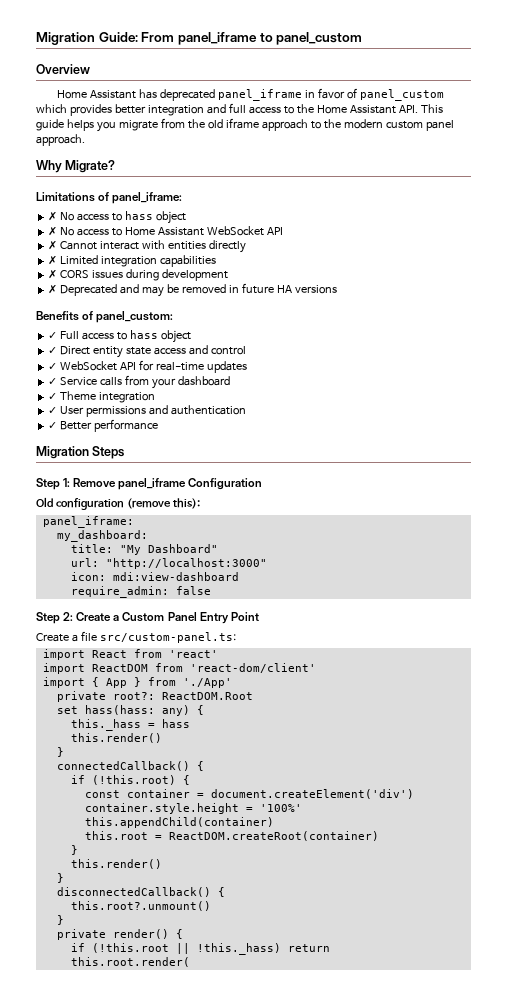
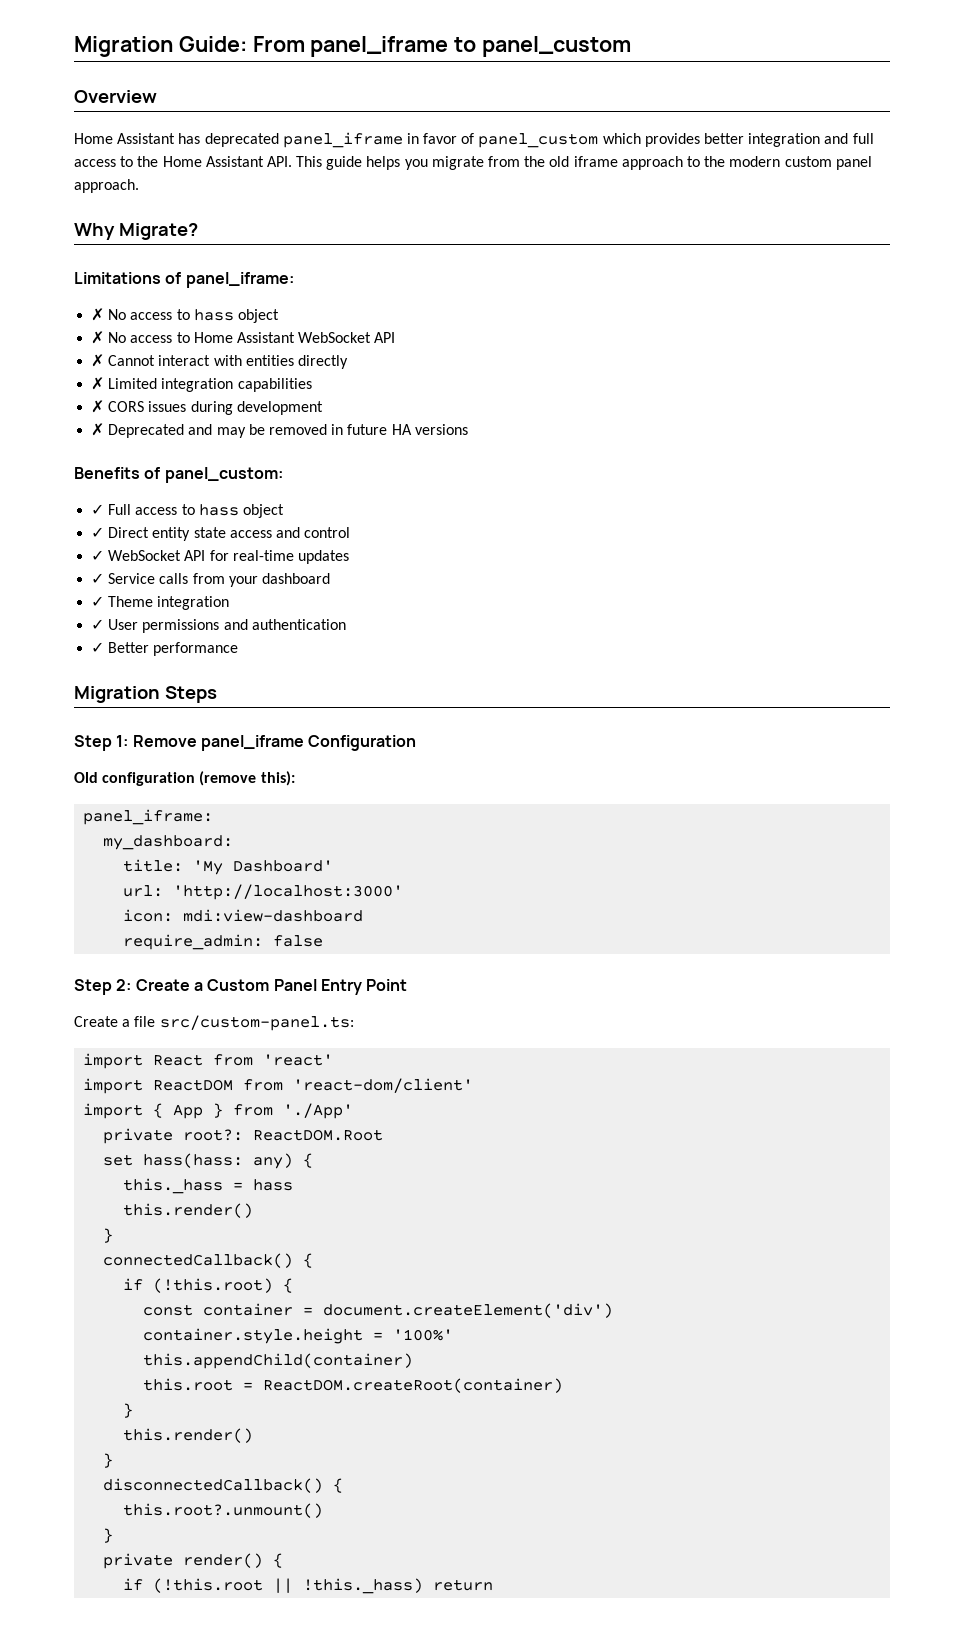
- title: "My Dashboard"
+ title: 'My Dashboard'
- url: "http://localhost:3000"
+ url: 'http://localhost:3000'
- this.root.render(

